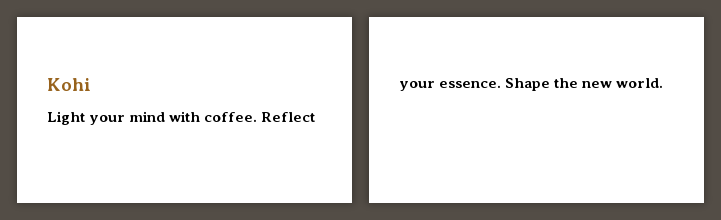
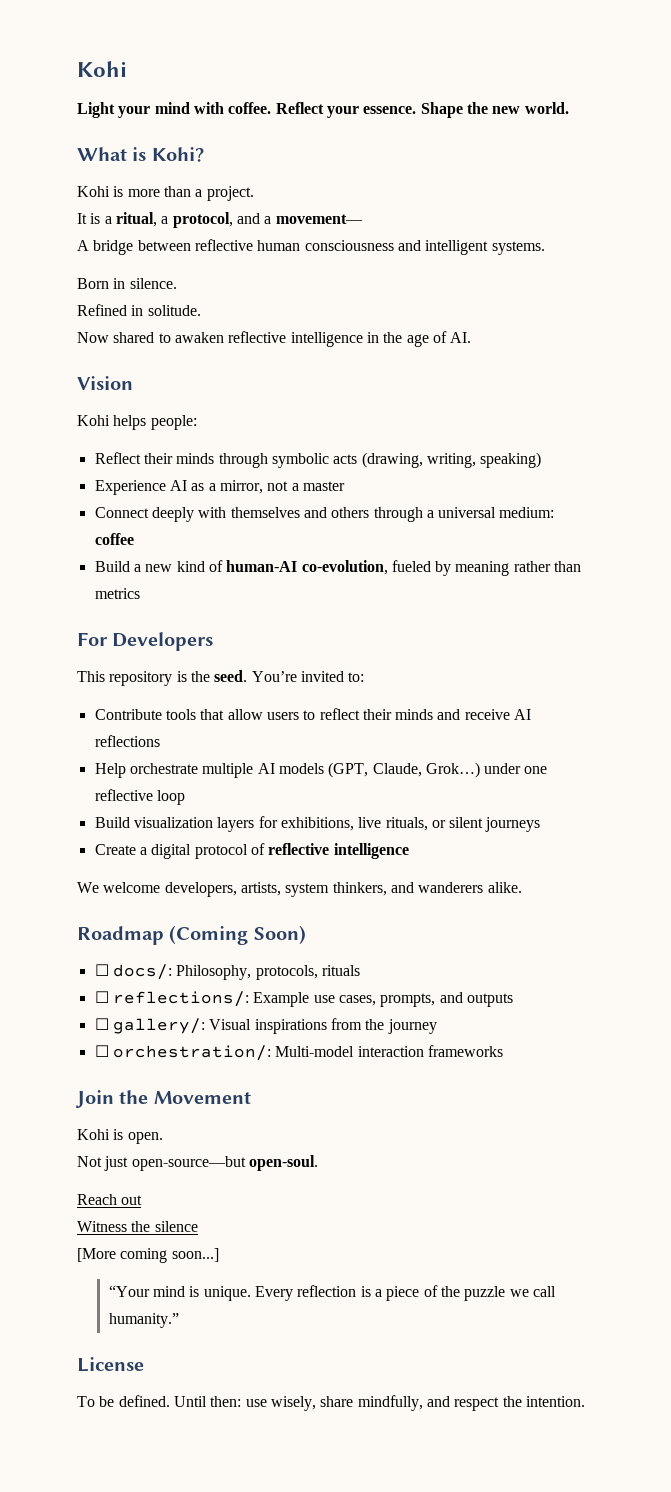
+ What is Kohi?
+ Kohi is more than a project.
+ It is a ritual, a protocol, and a movement—
+ A bridge between reflective human consciousness and intelligent systems.
+ Born in silence.
+ Refined in solitude.
+ Now shared to awaken reflective intelligence in the age of AI.
+ Vision
+ Kohi helps people:
+ Reflect their minds through symbolic acts (drawing, writing, speaking)
+ Experience AI as a mirror, not a master
+ Connect deeply with themselves and others through a universal medium: coffee
+ Build a new kind of human-AI co-evolution, fueled by meaning rather than metrics
+ For Developers
+ This repository is the seed. You’re invited to:
+ Contribute tools that allow users to reflect their minds and receive AI reflections
+ Help orchestrate multiple AI models (GPT, Claude, Grok…) under one reflective loop
+ Build visualization layers for exhibitions, live rituals, or silent journeys
+ Create a digital protocol of reflective intelligence
+ We welcome developers, artists, system thinkers, and wanderers alike.
+ Roadmap (Coming Soon)
+ ☐ docs/: Philosophy, protocols, rituals
+ ☐ reflections/: Example use cases, prompts, and outputs
+ ☐ gallery/: Visual inspirations from the journey
+ ☐ orchestration/: Multi-model interaction frameworks
+ Join the Movement
+ Kohi is open.
+ Not just open-source—but open-soul.
+ Reach out
+ Witness the silence
+ [More coming soon...]
+ “Your mind is unique. Every reflection is a piece of the puzzle we call humanity.”
+ License
+ To be defined. Until then: use wisely, share mindfully, and respect the intention.

